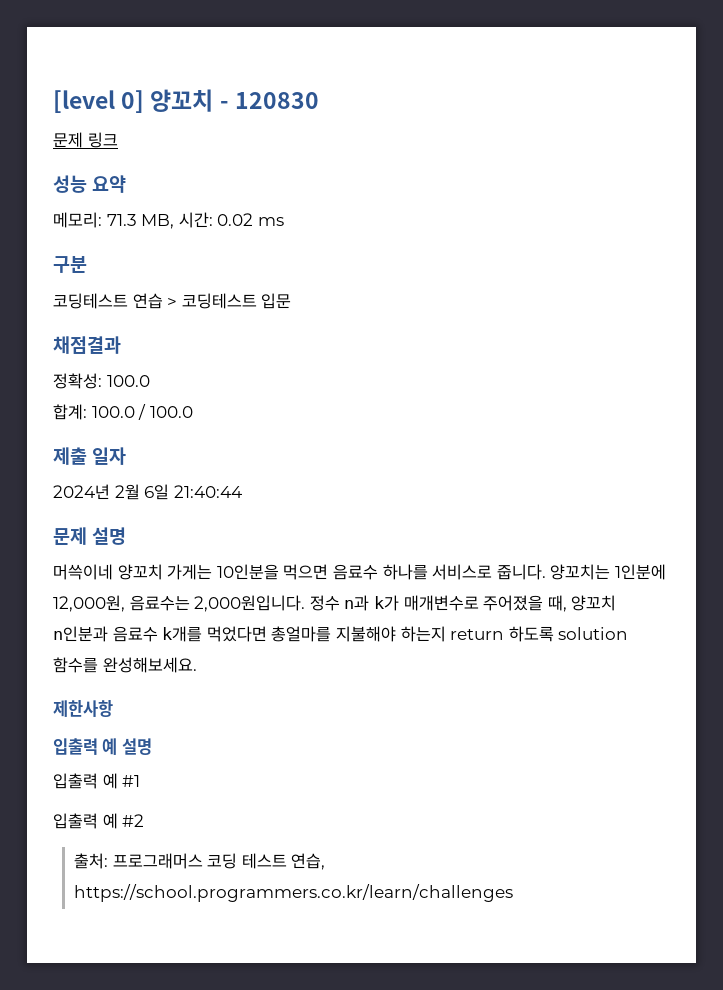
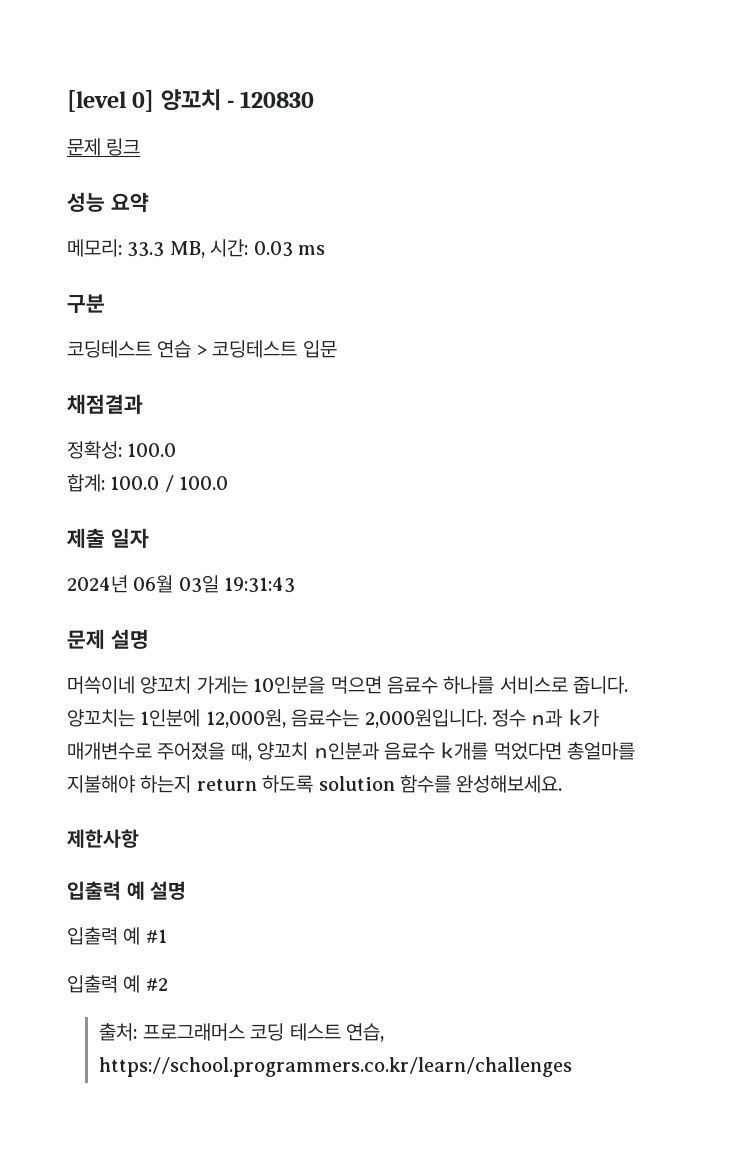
- 메모리: 71.3 MB, 시간: 0.02 ms
+ 메모리: 33.3 MB, 시간: 0.03 ms
- 2024년 2월 6일 21:40:44
+ 2024년 06월 03일 19:31:43

